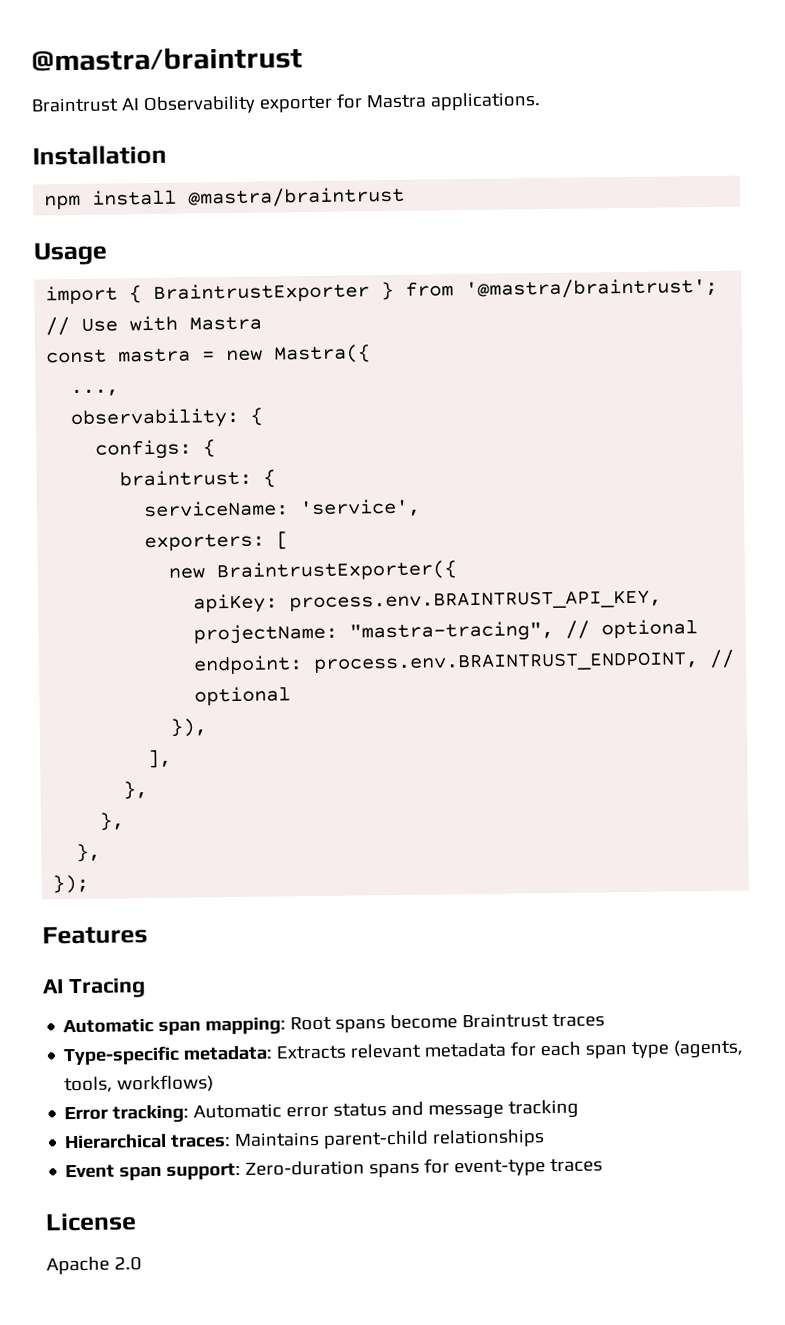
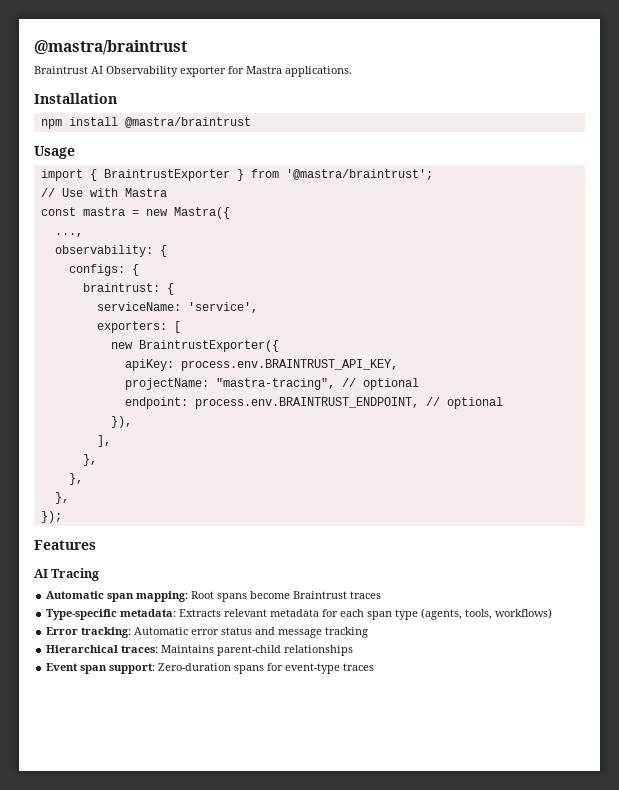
- License
- Apache 2.0

